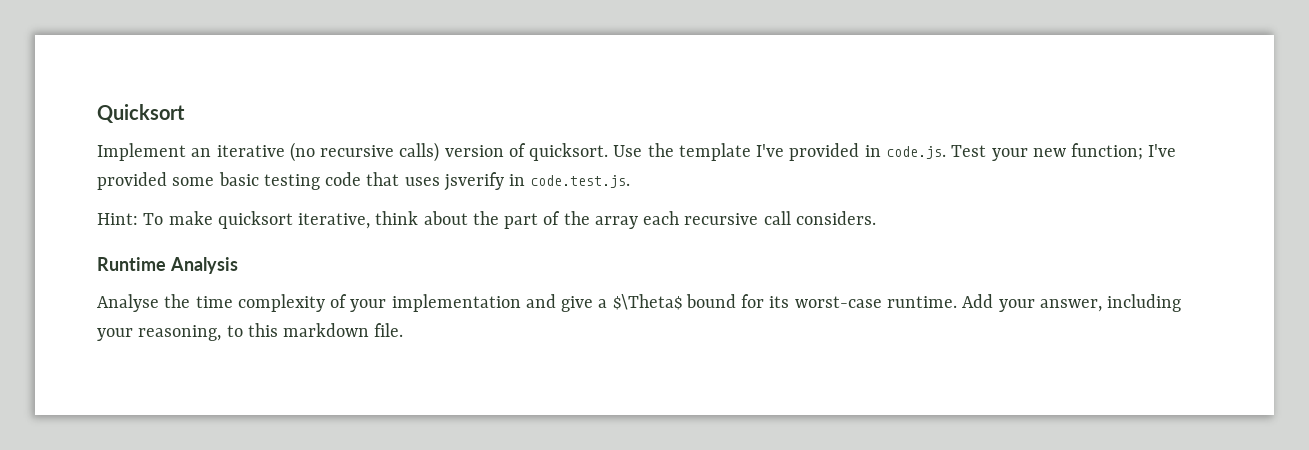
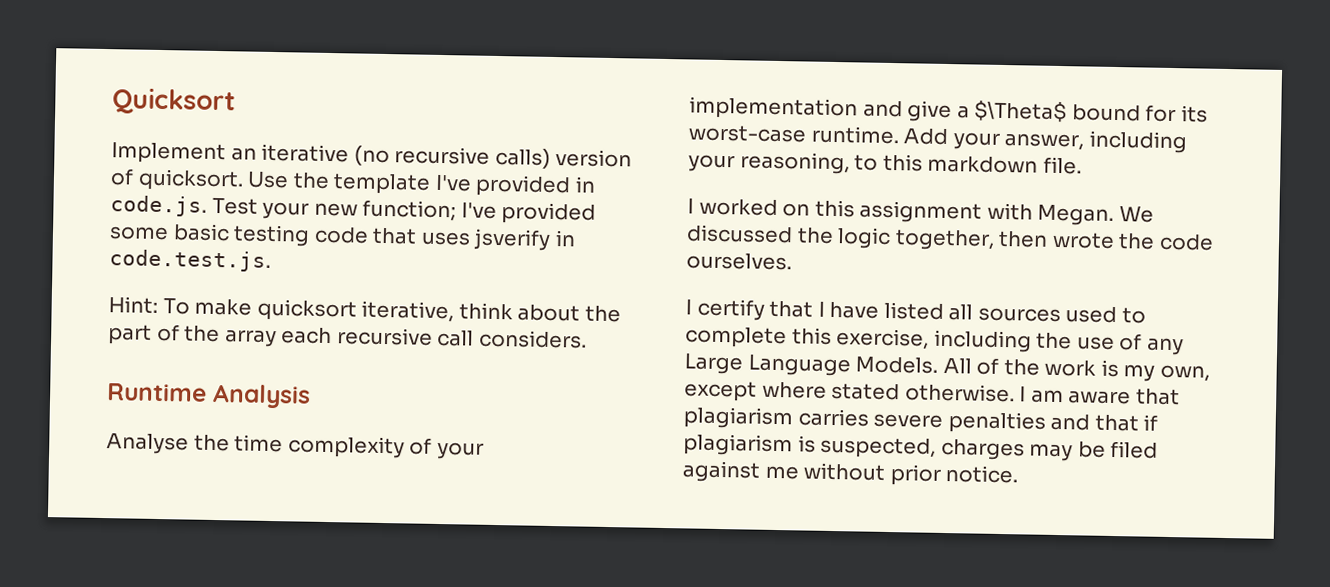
+ I worked on this assignment with Megan. We discussed the logic together, then wrote the code ourselves.
+ I certify that I have listed all sources used to complete this exercise, including the use of any Large Language Models. All of the work is my own, except where stated otherwise. I am aware that plagiarism carries severe penalties and that if plagiarism is suspected, charges may be filed against me without prior notice.

